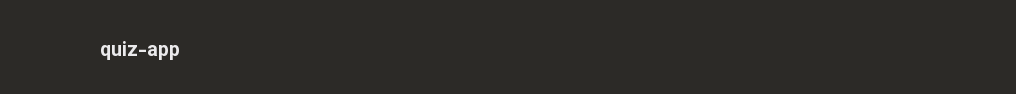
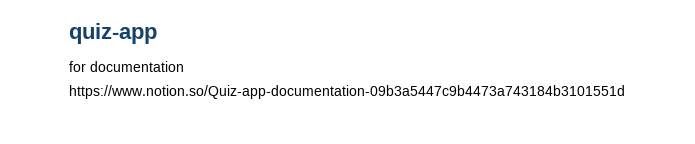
+ for documentation https://www.notion.so/Quiz-app-documentation-09b3a5447c9b4473a743184b3101551d

